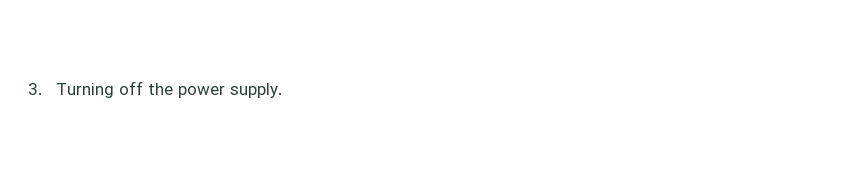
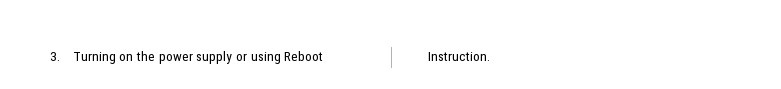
- 3. Turning off the power supply.
+ 3. Turning on the power supply or using Reboot Instruction.

